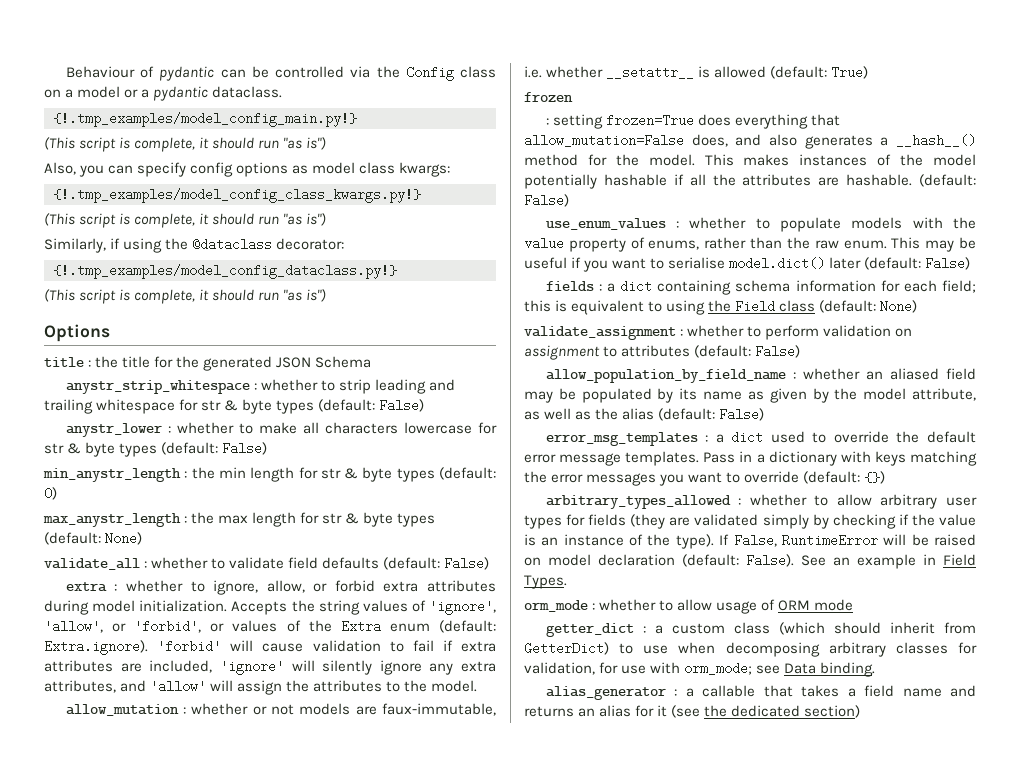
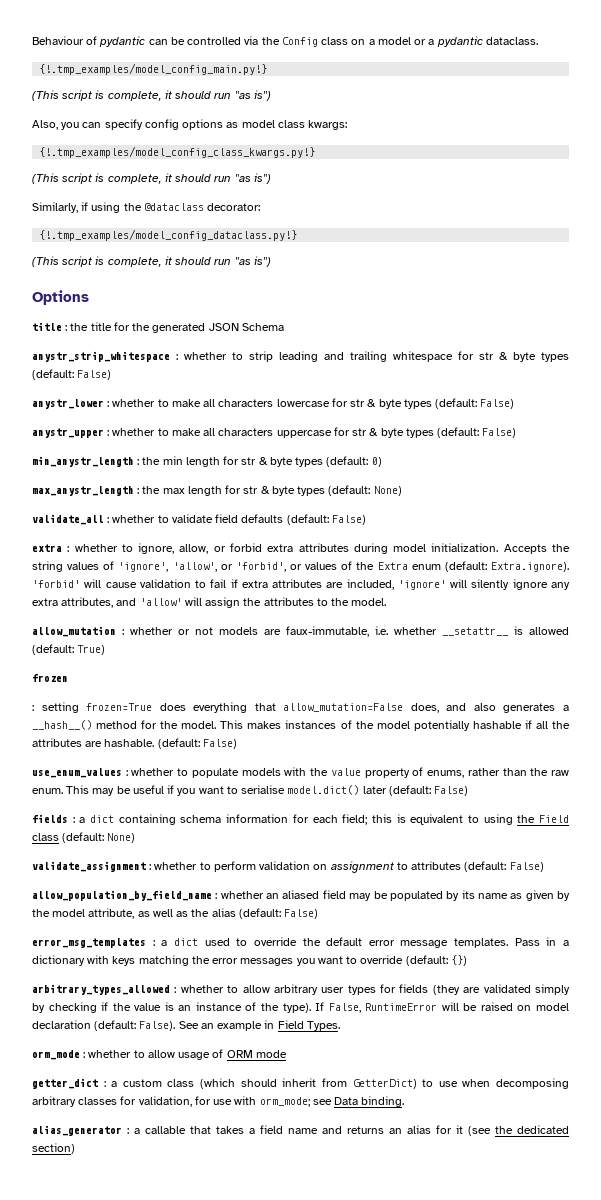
+ anystr_upper : whether to make all characters uppercase for str & byte types (default: False)

